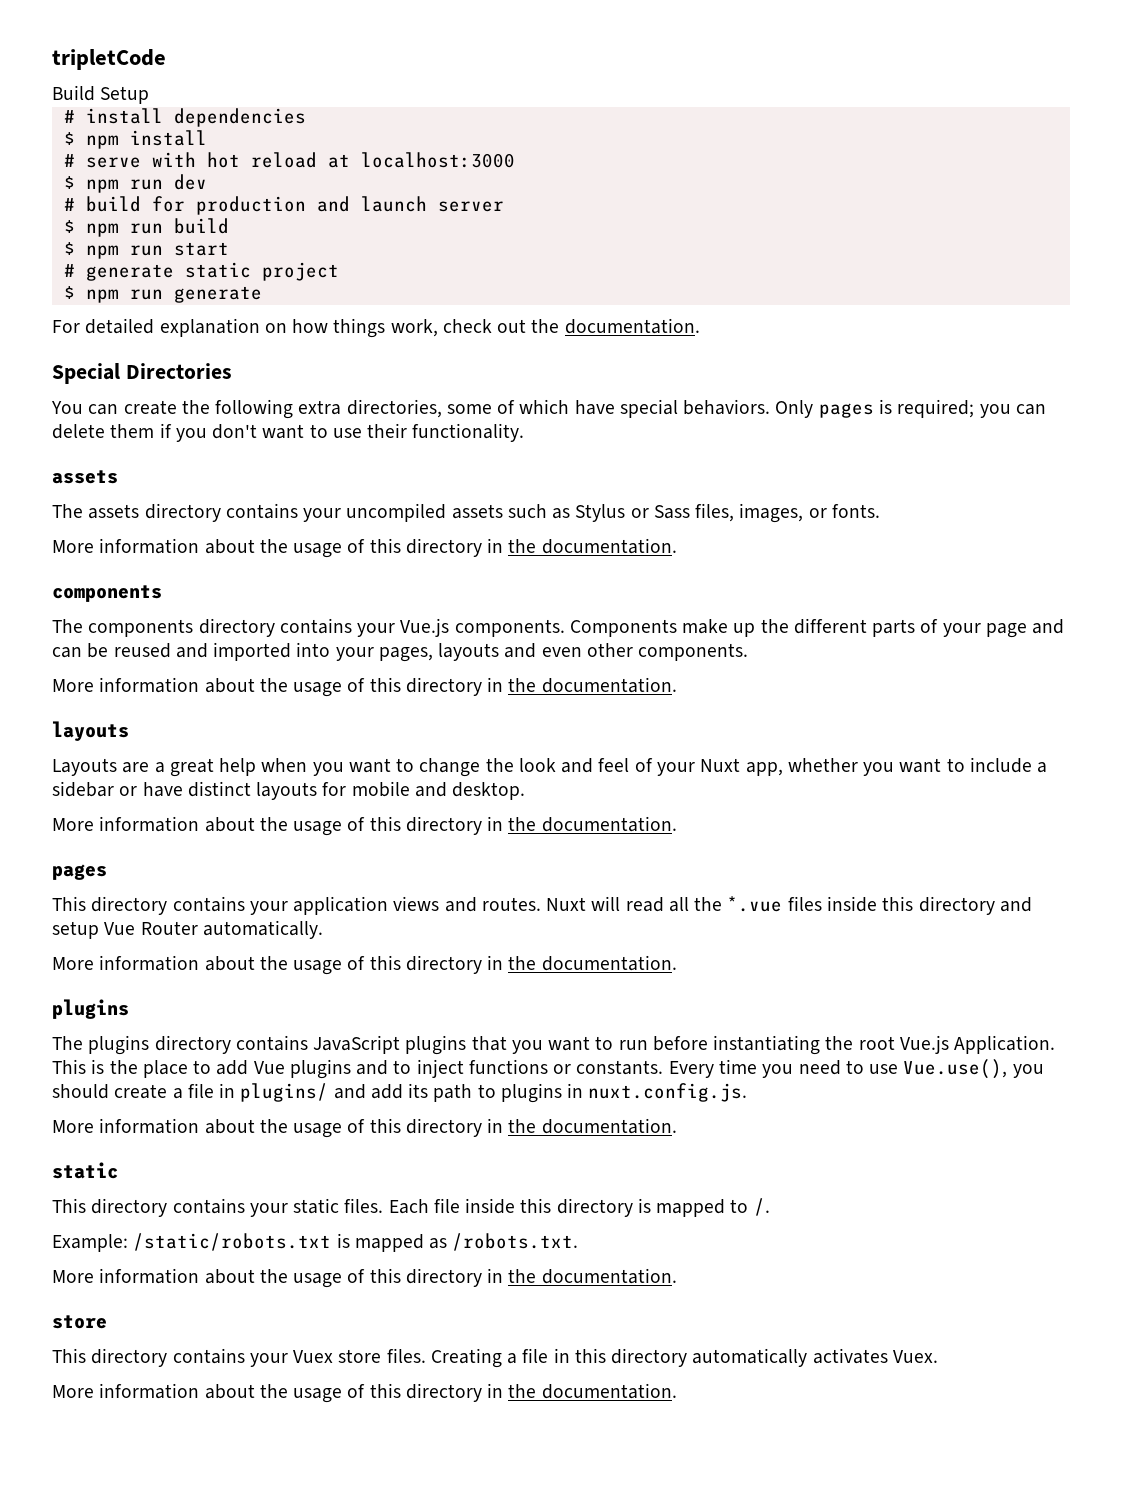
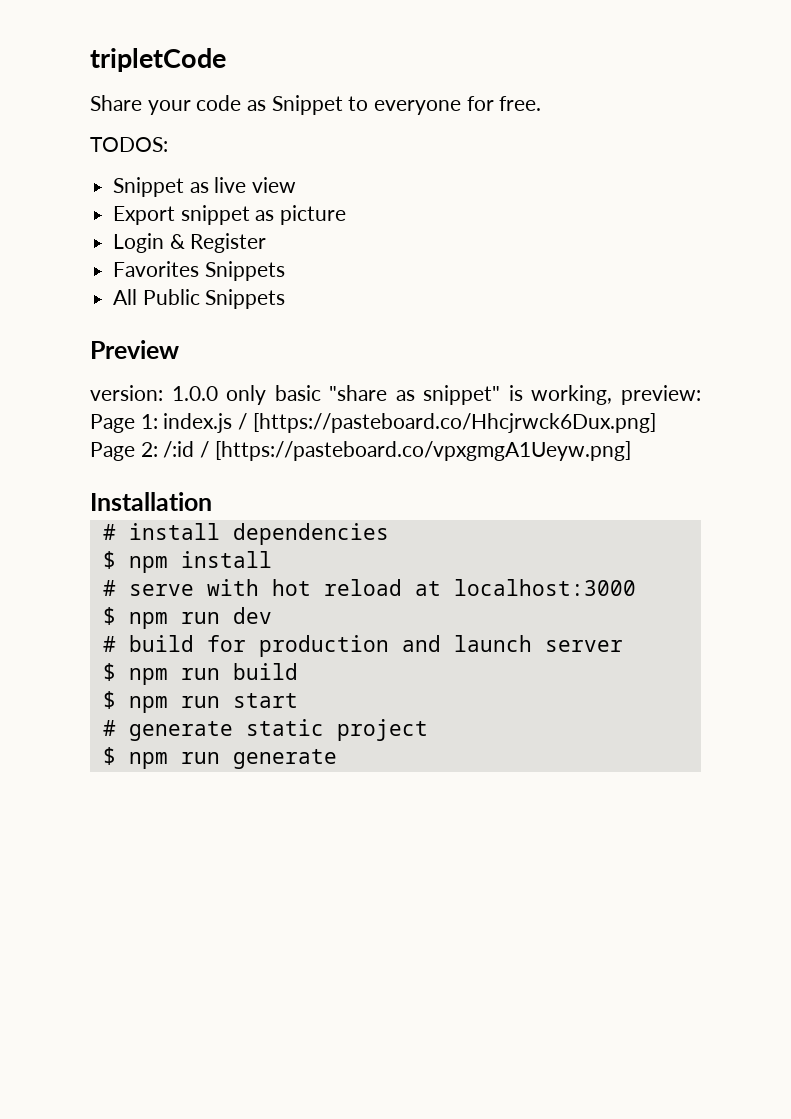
- Build Setup
+ Share your code as Snippet to everyone for free.
+ TODOS:
+ Snippet as live view
+ Export snippet as picture
+ Login & Register
+ Favorites Snippets
+ All Public Snippets
+ Preview
+ version: 1.0.0 only basic "share as snippet" is working, preview: Page 1: index.js / [https://pasteboard.co/Hhcjrwck6Dux.png] Page 2: /:id / [https://pasteboard.co/vpxgmgA1Ueyw.png]
+ Installation
- For detailed explanation on how things work, check out the documentation.
- Special Directories
- You can create the following extra directories, some of which have special behaviors. Only pages is required; you can delete them if you don't want to use their functionality.
- assets
- The assets directory contains your uncompiled assets such as Stylus or Sass files, images, or fonts.
- More information about the usage of this directory in the documentation.
- components
- The components directory contains your Vue.js components. Components make up the different parts of your page and can be reused and imported into your pages, layouts and even other components.
- More information about the usage of this directory in the documentation.
- layouts
- Layouts are a great help when you want to change the look and feel of your Nuxt app, whether you want to include a sidebar or have distinct layouts for mobile and desktop.
- More information about the usage of this directory in the documentation.
- pages
- This directory contains your application views and routes. Nuxt will read all the *.vue files inside this directory and setup Vue Router automatically.
- More information about the usage of this directory in the documentation.
- plugins
- The plugins directory contains JavaScript plugins that you want to run before instantiating the root Vue.js Application. This is the place to add Vue plugins and to inject functions or constants. Every time you need to use Vue.use(), you should create a file in plugins/ and add its path to plugins in nuxt.config.js.
- More information about the usage of this directory in the documentation.
- static
- This directory contains your static files. Each file inside this directory is mapped to /.
- Example: /static/robots.txt is mapped as /robots.txt.
- More information about the usage of this directory in the documentation.
- store
- This directory contains your Vuex store files. Creating a file in this directory automatically activates Vuex.
- More information about the usage of this directory in the documentation.

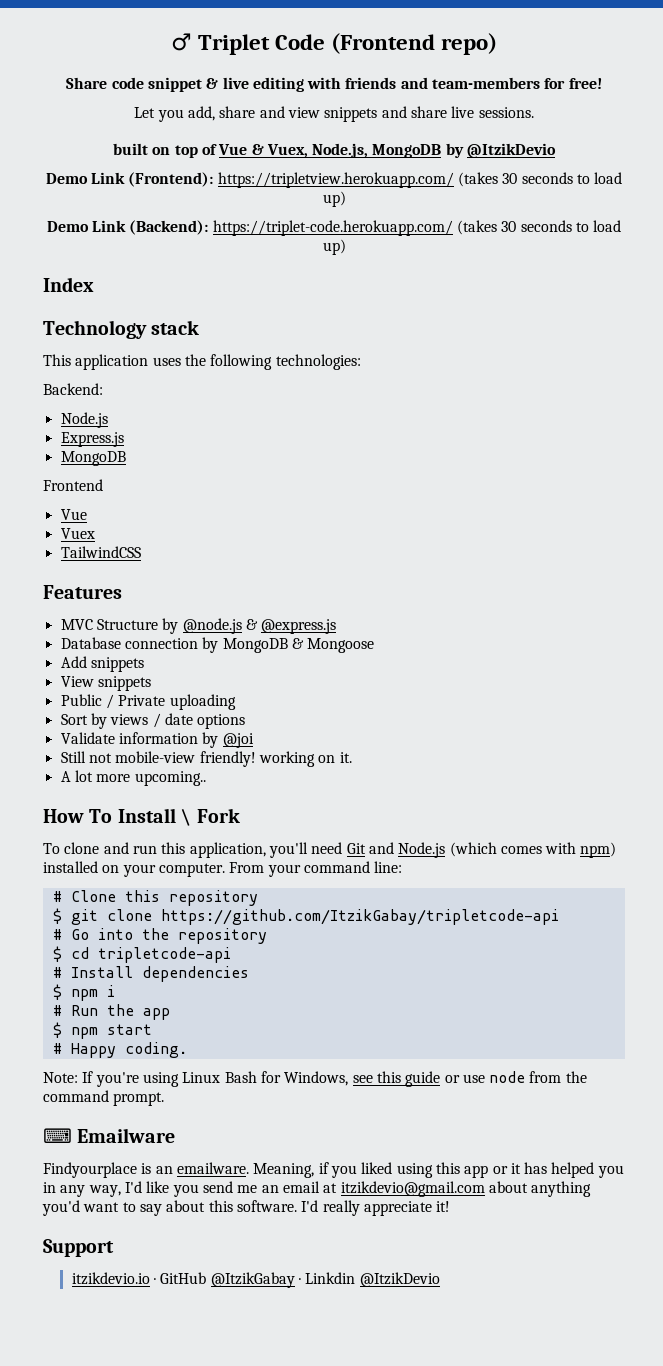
- tripletCode
- Share your code as Snippet to everyone for free.
- TODOS:
- Snippet as live view
- Export snippet as picture
- Login & Register
- Favorites Snippets
- All Public Snippets
- Preview
- version: 1.0.0 only basic "share as snippet" is working, preview: Page 1: index.js / [https://pasteboard.co/Hhcjrwck6Dux.png] Page 2: /:id / [https://pasteboard.co/vpxgmgA1Ueyw.png]
- Installation
- # install dependencies
+ ♂ Triplet Code (Frontend repo)
+ Share code snippet & live editing with friends and team-members for free!
+ Let you add, share and view snippets and share live sessions.
+ built on top of Vue & Vuex, Node.js, MongoDB by @ItzikDevio
+ Demo Link (Frontend): https://tripletview.herokuapp.com/ (takes 30 seconds to load up)
+ Demo Link (Backend): https://triplet-code.herokuapp.com/ (takes 30 seconds to load up)
+ Index
+ Technology stack
+ This application uses the following technologies:
+ Backend:
+ Node.js
+ Express.js
+ MongoDB
+ Frontend
+ Vue
+ Vuex
+ TailwindCSS
+ Features
+ MVC Structure by @node.js & @express.js
+ Database connection by MongoDB & Mongoose
+ Add snippets
+ View snippets
+ Public / Private uploading
+ Sort by views / date options
+ Validate information by @joi
+ Still not mobile-view friendly! working on it.
+ A lot more upcoming..
+ How To Install \ Fork
+ To clone and run this application, you'll need Git and Node.js (which comes with npm) installed on your computer. From your command line:
+ # Clone this repository
+ $ git clone https://github.com/ItzikGabay/tripletcode-api
+ # Go into the repository
+ $ cd tripletcode-api
+ # Install dependencies
- $ npm install
- # serve with hot reload at localhost:3000
- $ npm run dev
- # build for production and launch server
- $ npm run build
- $ npm run start
- # generate static project
- $ npm run generate
+ $ npm i
+ # Run the app
+ $ npm start
+ # Happy coding.
+ Note: If you're using Linux Bash for Windows, see this guide or use node from the command prompt.
+ ⌨ Emailware
+ Findyourplace is an emailware. Meaning, if you liked using this app or it has helped you in any way, I'd like you send me an email at itzikdevio@gmail.com about anything you'd want to say about this software. I'd really appreciate it!
+ Support
+ itzikdevio.io · GitHub @ItzikGabay · Linkdin @ItzikDevio

